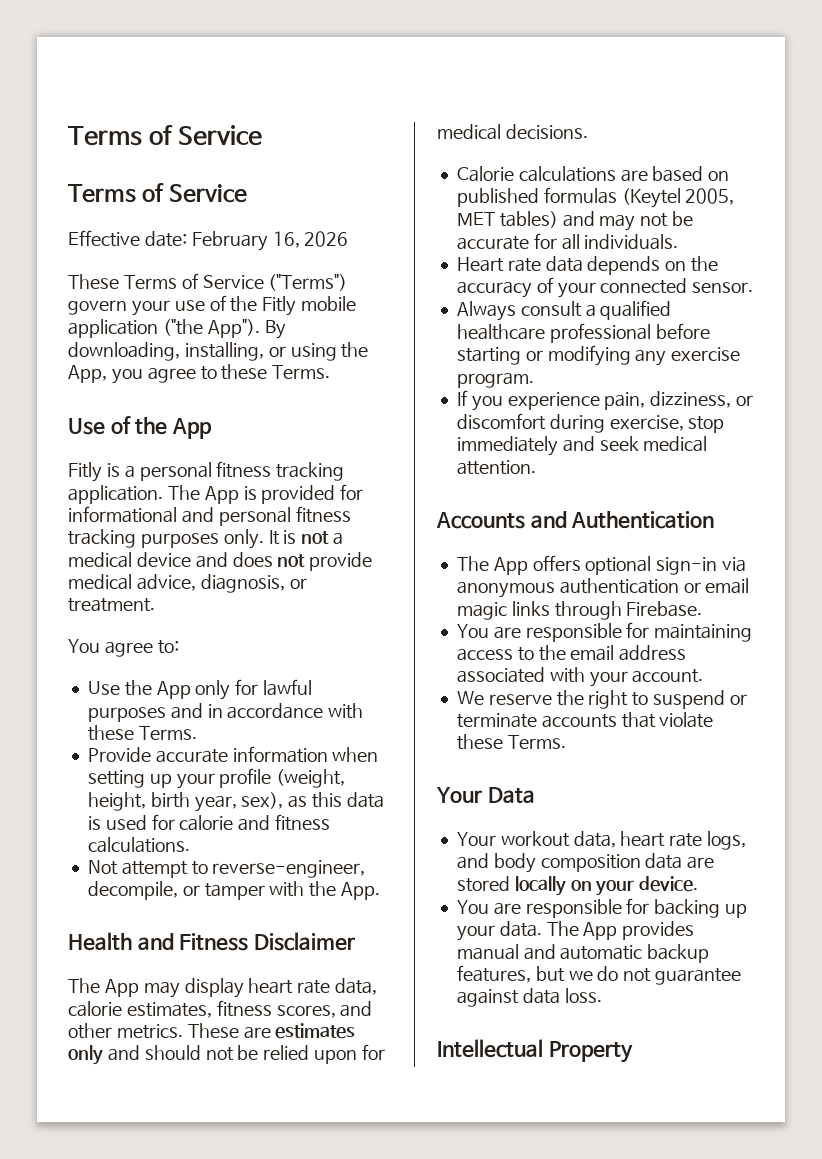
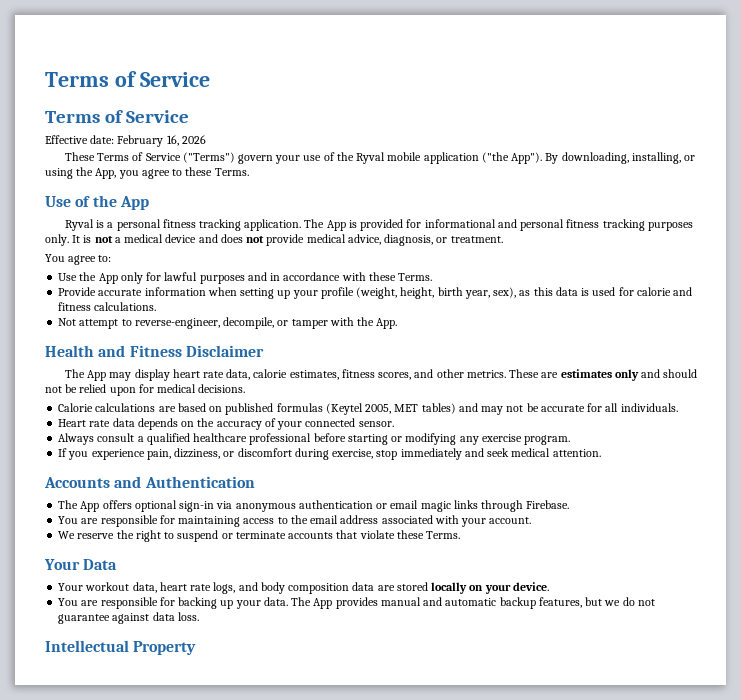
- These Terms of Service ("Terms") govern your use of the Fitly mobile application ("the App").
+ These Terms of Service ("Terms") govern your use of the Ryval mobile application ("the App").
- Fitly is a personal fitness tracking application.
+ Ryval is a personal fitness tracking application.

